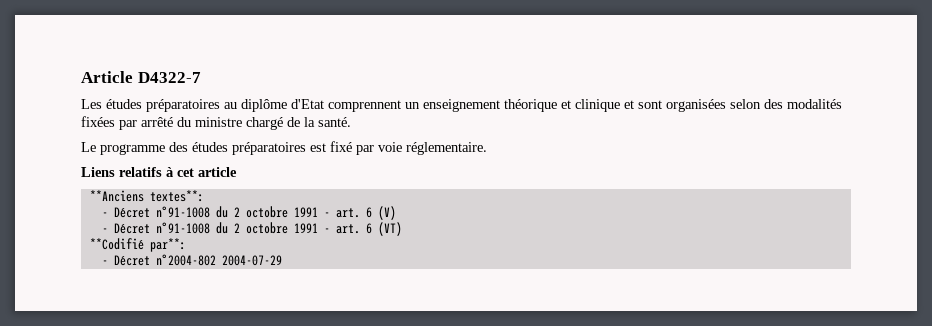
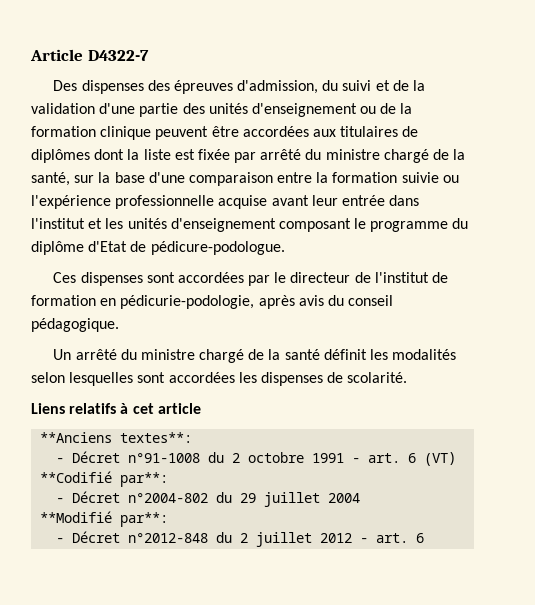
- Les études préparatoires au diplôme d'Etat comprennent un enseignement théorique et clinique et sont organisées selon des modalités fixées par arrêté du ministre chargé de la santé.
- Le programme des études préparatoires est fixé par voie réglementaire.
+ Des dispenses des épreuves d'admission, du suivi et de la validation d'une partie des unités d'enseignement ou de la formation clinique peuvent être accordées aux titulaires de diplômes dont la liste est fixée par arrêté du ministre chargé de la santé, sur la base d'une comparaison entre la formation suivie ou l'expérience professionnelle acquise avant leur entrée dans l'institut et les unités d'enseignement composant le programme du diplôme d'Etat de pédicure-podologue.
+ Ces dispenses sont accordées par le directeur de l'institut de formation en pédicurie-podologie, après avis du conseil pédagogique.
+ Un arrêté du ministre chargé de la santé définit les modalités selon lesquelles sont accordées les dispenses de scolarité.
- - Décret n°91-1008 du 2 octobre 1991 - art. 6 (V)
- - Décret n°2004-802 2004-07-29
+ - Décret n°2004-802 du 29 juillet 2004
+ **Modifié par**:
+ - Décret n°2012-848 du 2 juillet 2012 - art. 6

